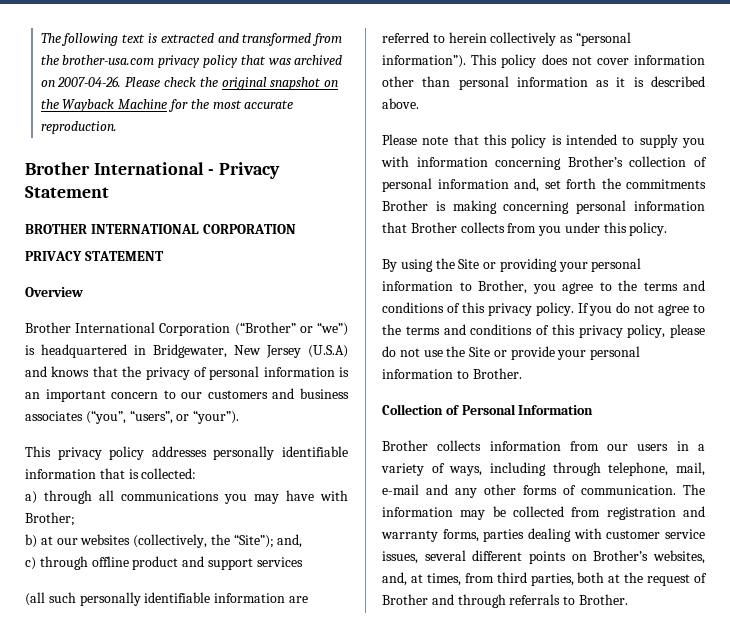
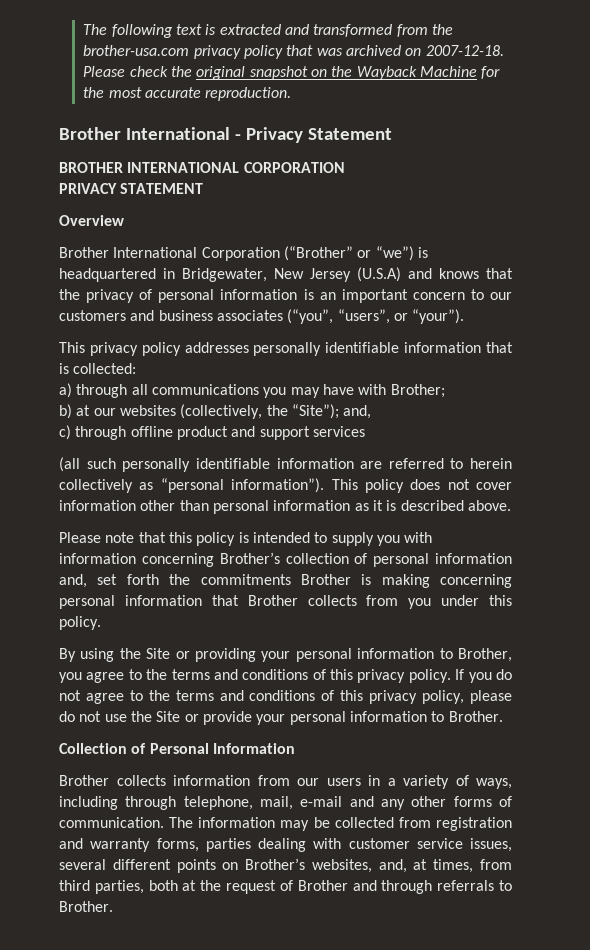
- The following text is extracted and transformed from the brother-usa.com privacy policy that was archived on 2007-04-26.
+ The following text is extracted and transformed from the brother-usa.com privacy policy that was archived on 2007-12-18.

